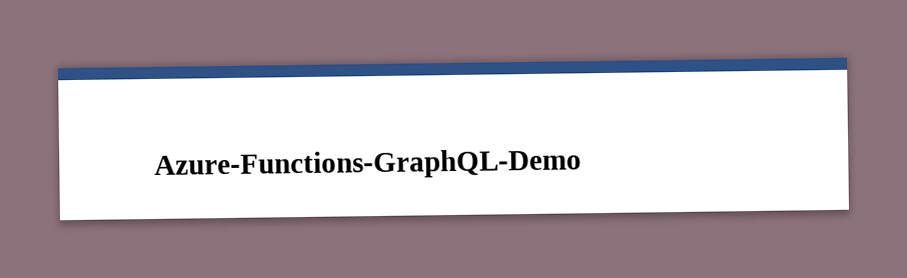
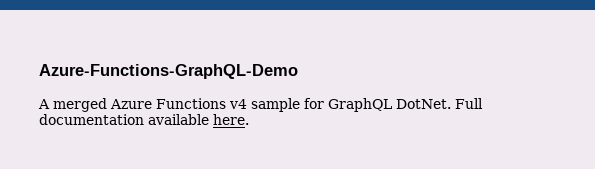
+ A merged Azure Functions v4 sample for GraphQL DotNet. Full documentation available here.

